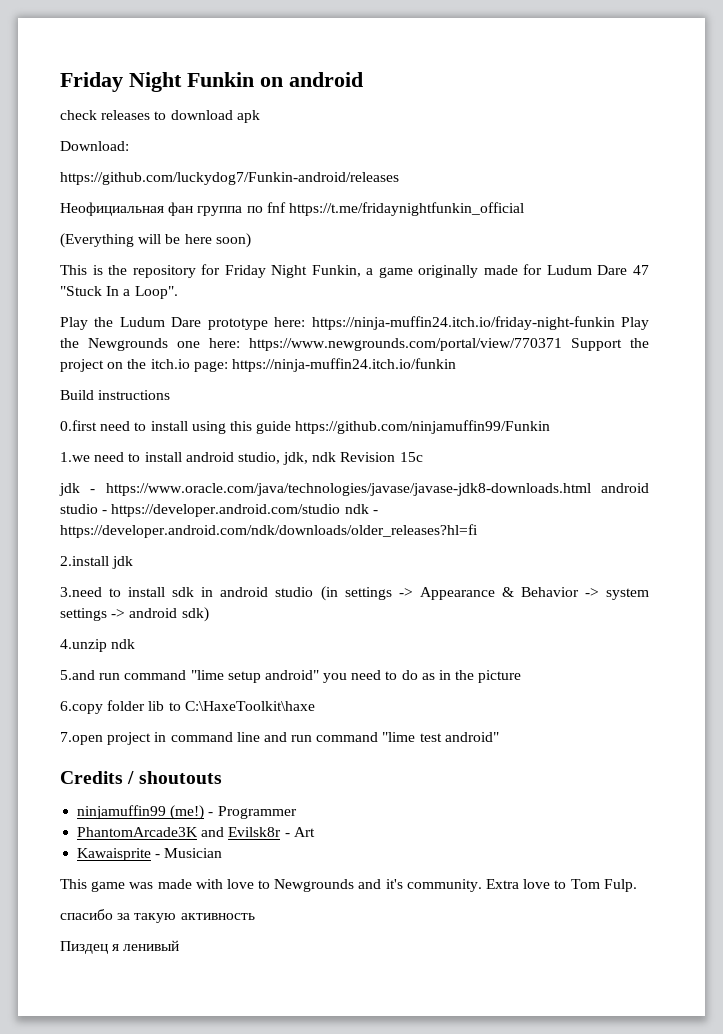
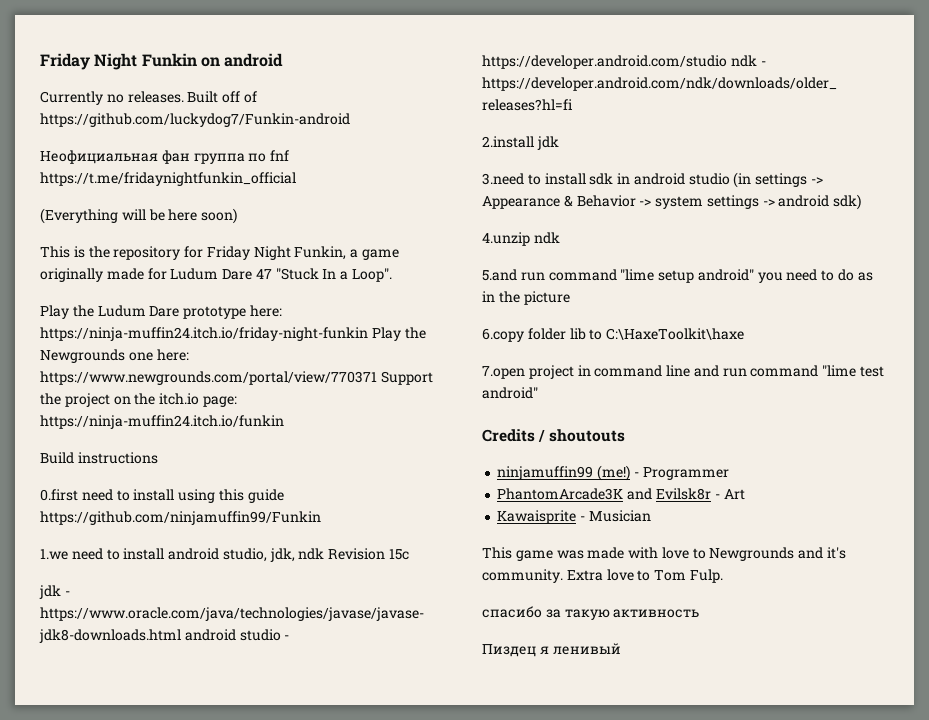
- check releases to download apk
- Download:
- https://github.com/luckydog7/Funkin-android/releases
+ Currently no releases. Built off of https://github.com/luckydog7/Funkin-android

